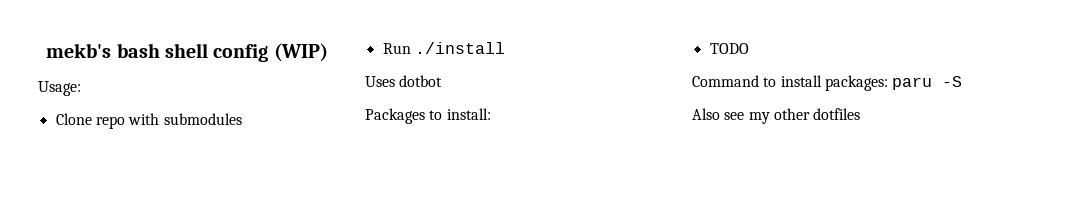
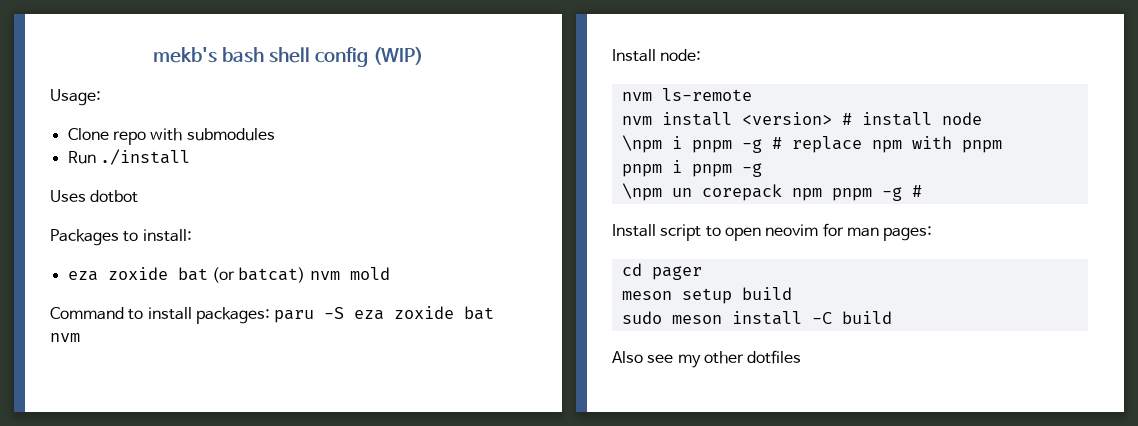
- TODO
+ eza zoxide bat (or batcat) nvm mold
- Command to install packages: paru -S
+ Command to install packages: paru -S eza zoxide bat nvm
+ Install node:
+ nvm ls-remote
+ nvm install <version> # install node
+ \npm i pnpm -g # replace npm with pnpm
+ pnpm i pnpm -g
+ \npm un corepack npm pnpm -g #
+ Install script to open neovim for man pages:
+ cd pager
+ meson setup build
+ sudo meson install -C build

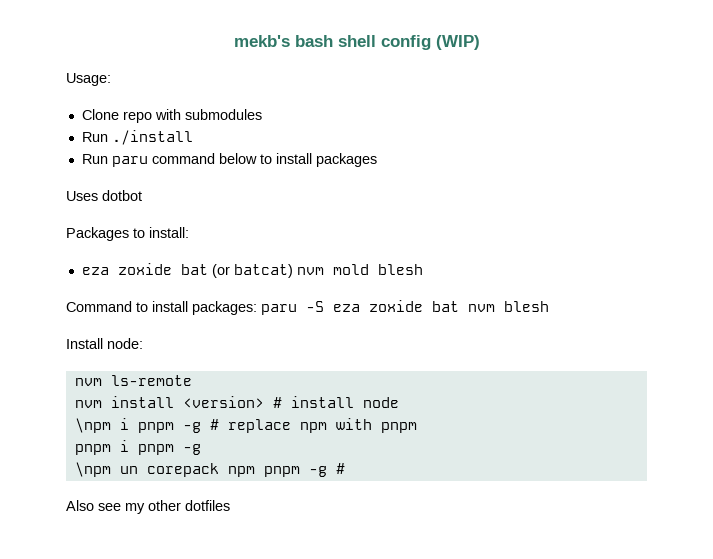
+ Run paru command below to install packages
- eza zoxide bat (or batcat) nvm mold
+ eza zoxide bat (or batcat) nvm mold blesh
- Command to install packages: paru -S eza zoxide bat nvm
+ Command to install packages: paru -S eza zoxide bat nvm blesh
- Install script to open neovim for man pages:
- cd pager
- meson setup build
- sudo meson install -C build

